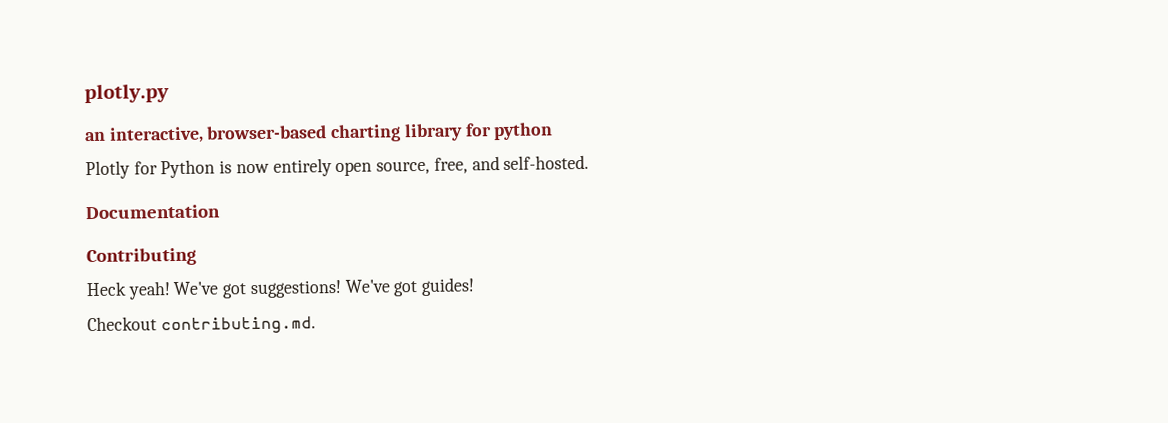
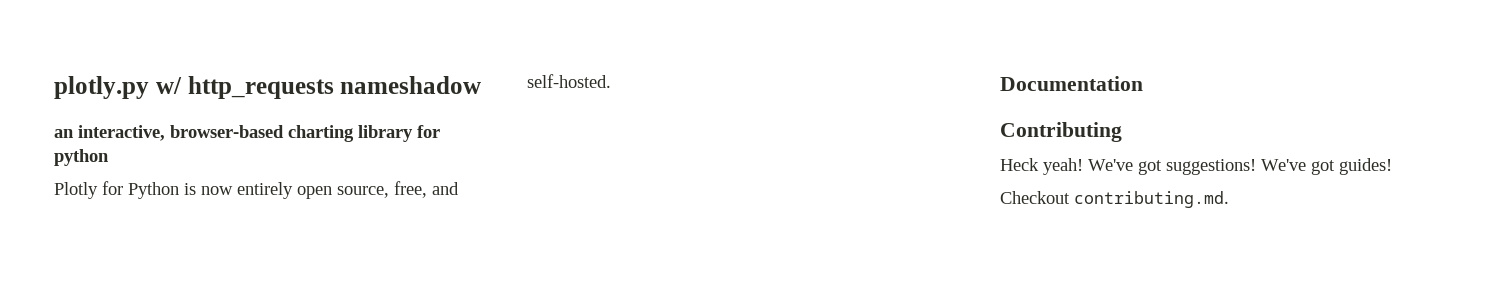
- plotly.py
+ plotly.py w/ http_requests nameshadow

